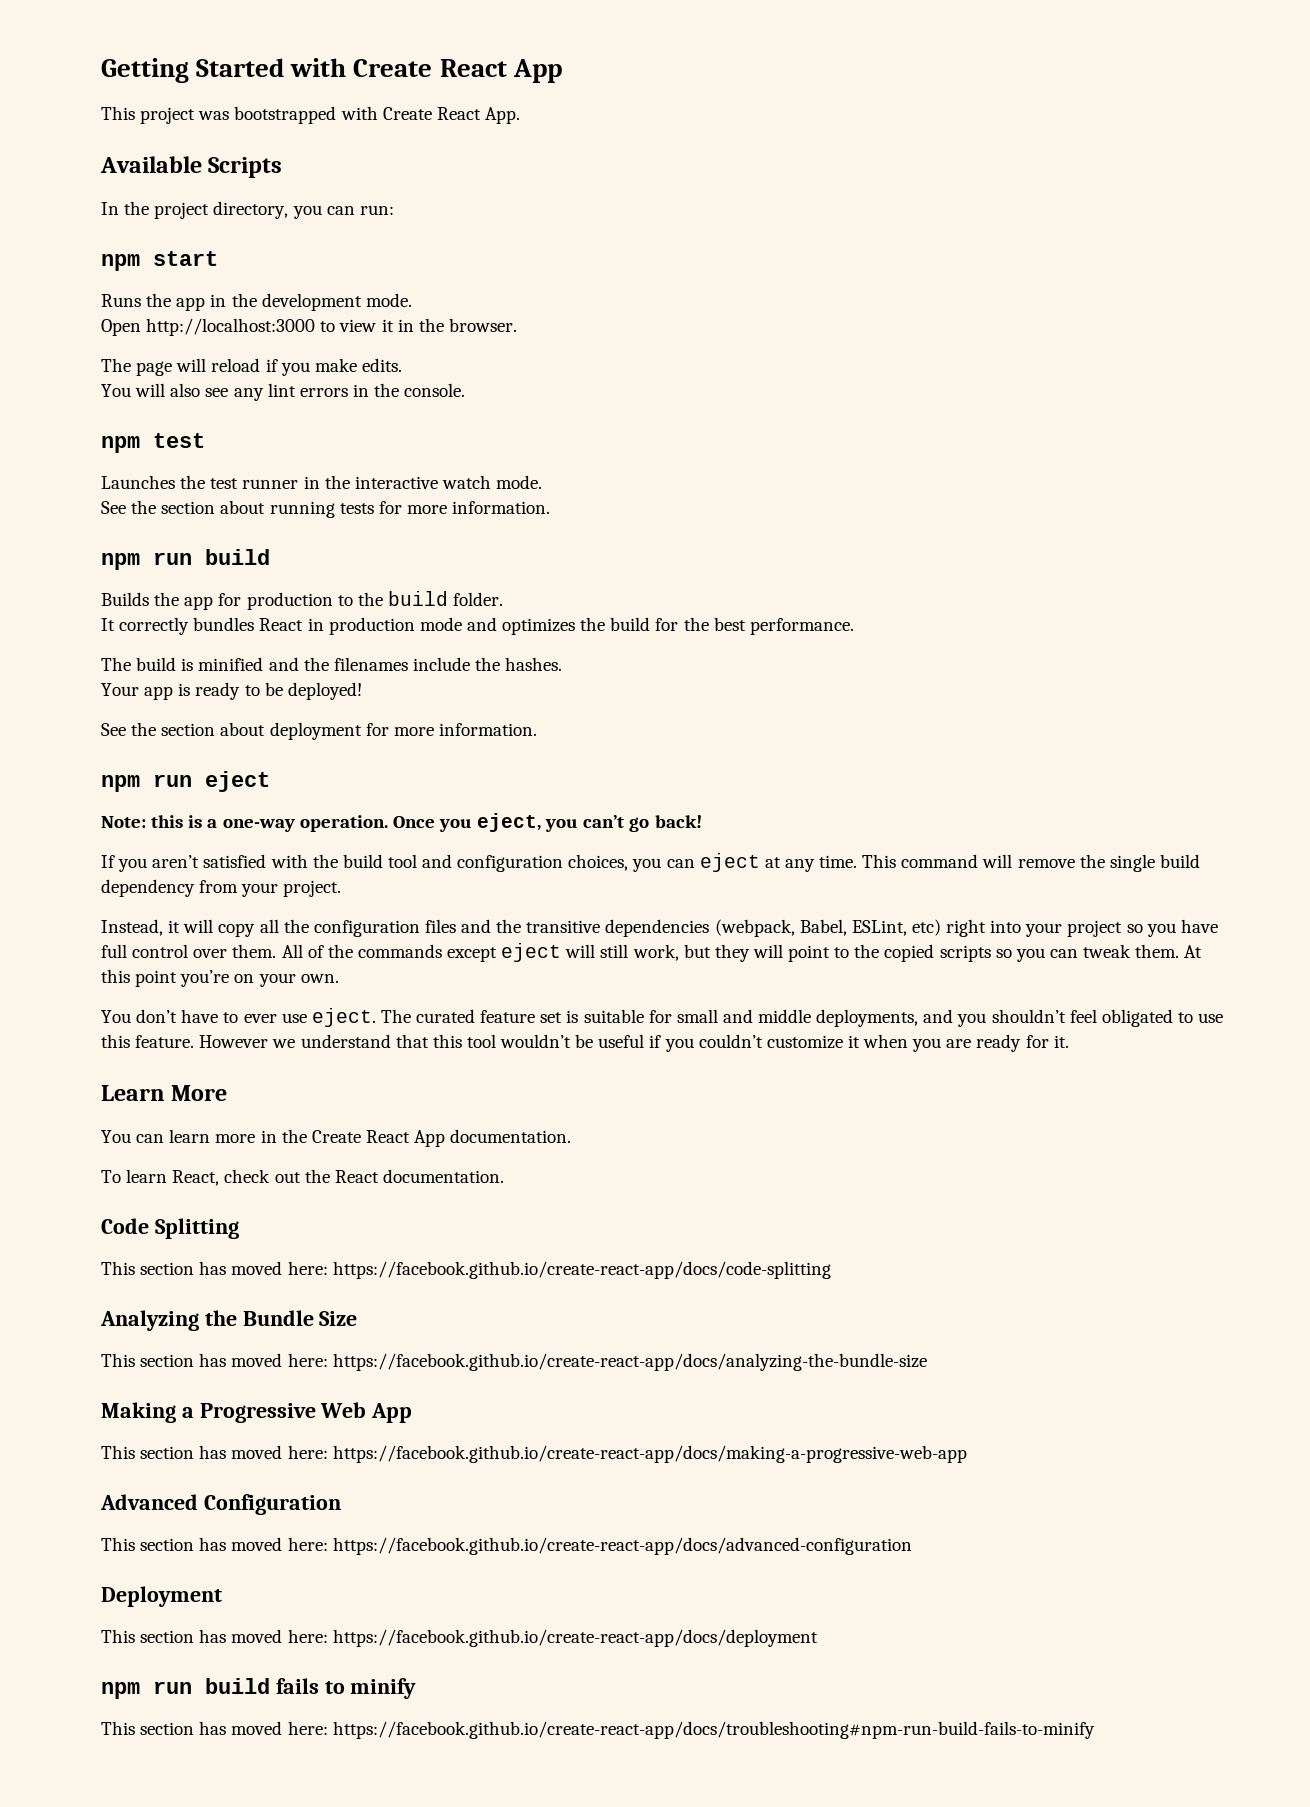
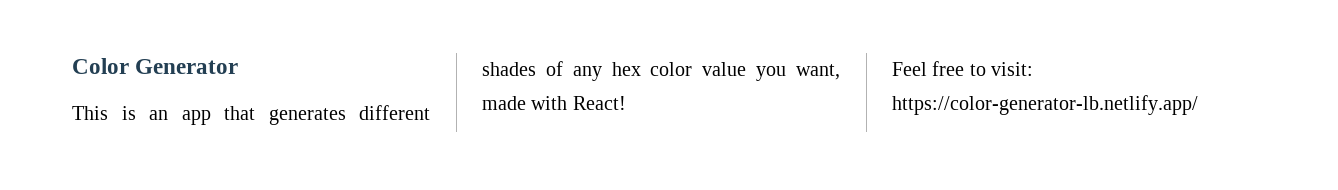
- Getting Started with Create React App
- This project was bootstrapped with Create React App.
- Available Scripts
- In the project directory, you can run:
- npm start
- Runs the app in the development mode.
- Open http://localhost:3000 to view it in the browser.
- The page will reload if you make edits.
- You will also see any lint errors in the console.
- npm test
- Launches the test runner in the interactive watch mode.
- See the section about running tests for more information.
- npm run build
- Builds the app for production to the build folder.
- It correctly bundles React in production mode and optimizes the build for the best performance.
- The build is minified and the filenames include the hashes.
- Your app is ready to be deployed!
- See the section about deployment for more information.
- npm run eject
- Note: this is a one-way operation. Once you eject, you can’t go back!
- If you aren’t satisfied with the build tool and configuration choices, you can eject at any time. This command will remove the single build dependency from your project.
- Instead, it will copy all the configuration files and the transitive dependencies (webpack, Babel, ESLint, etc) right into your project so you have full control over them. All of the commands except eject will still work, but they will point to the copied scripts so you can tweak them. At this point you’re on your own.
- You don’t have to ever use eject. The curated feature set is suitable for small and middle deployments, and you shouldn’t feel obligated to use this feature. However we understand that this tool wouldn’t be useful if you couldn’t customize it when you are ready for it.
- Learn More
- You can learn more in the Create React App documentation.
- To learn React, check out the React documentation.
- Code Splitting
- This section has moved here: https://facebook.github.io/create-react-app/docs/code-splitting
- Analyzing the Bundle Size
- This section has moved here: https://facebook.github.io/create-react-app/docs/analyzing-the-bundle-size
- Making a Progressive Web App
- This section has moved here: https://facebook.github.io/create-react-app/docs/making-a-progressive-web-app
- Advanced Configuration
- This section has moved here: https://facebook.github.io/create-react-app/docs/advanced-configuration
- Deployment
- This section has moved here: https://facebook.github.io/create-react-app/docs/deployment
- npm run build fails to minify
- This section has moved here: https://facebook.github.io/create-react-app/docs/troubleshooting#npm-run-build-fails-to-minify
+ Color Generator
+ This is an app that generates different shades of any hex color value you want, made with React!
+ Feel free to visit: https://color-generator-lb.netlify.app/

